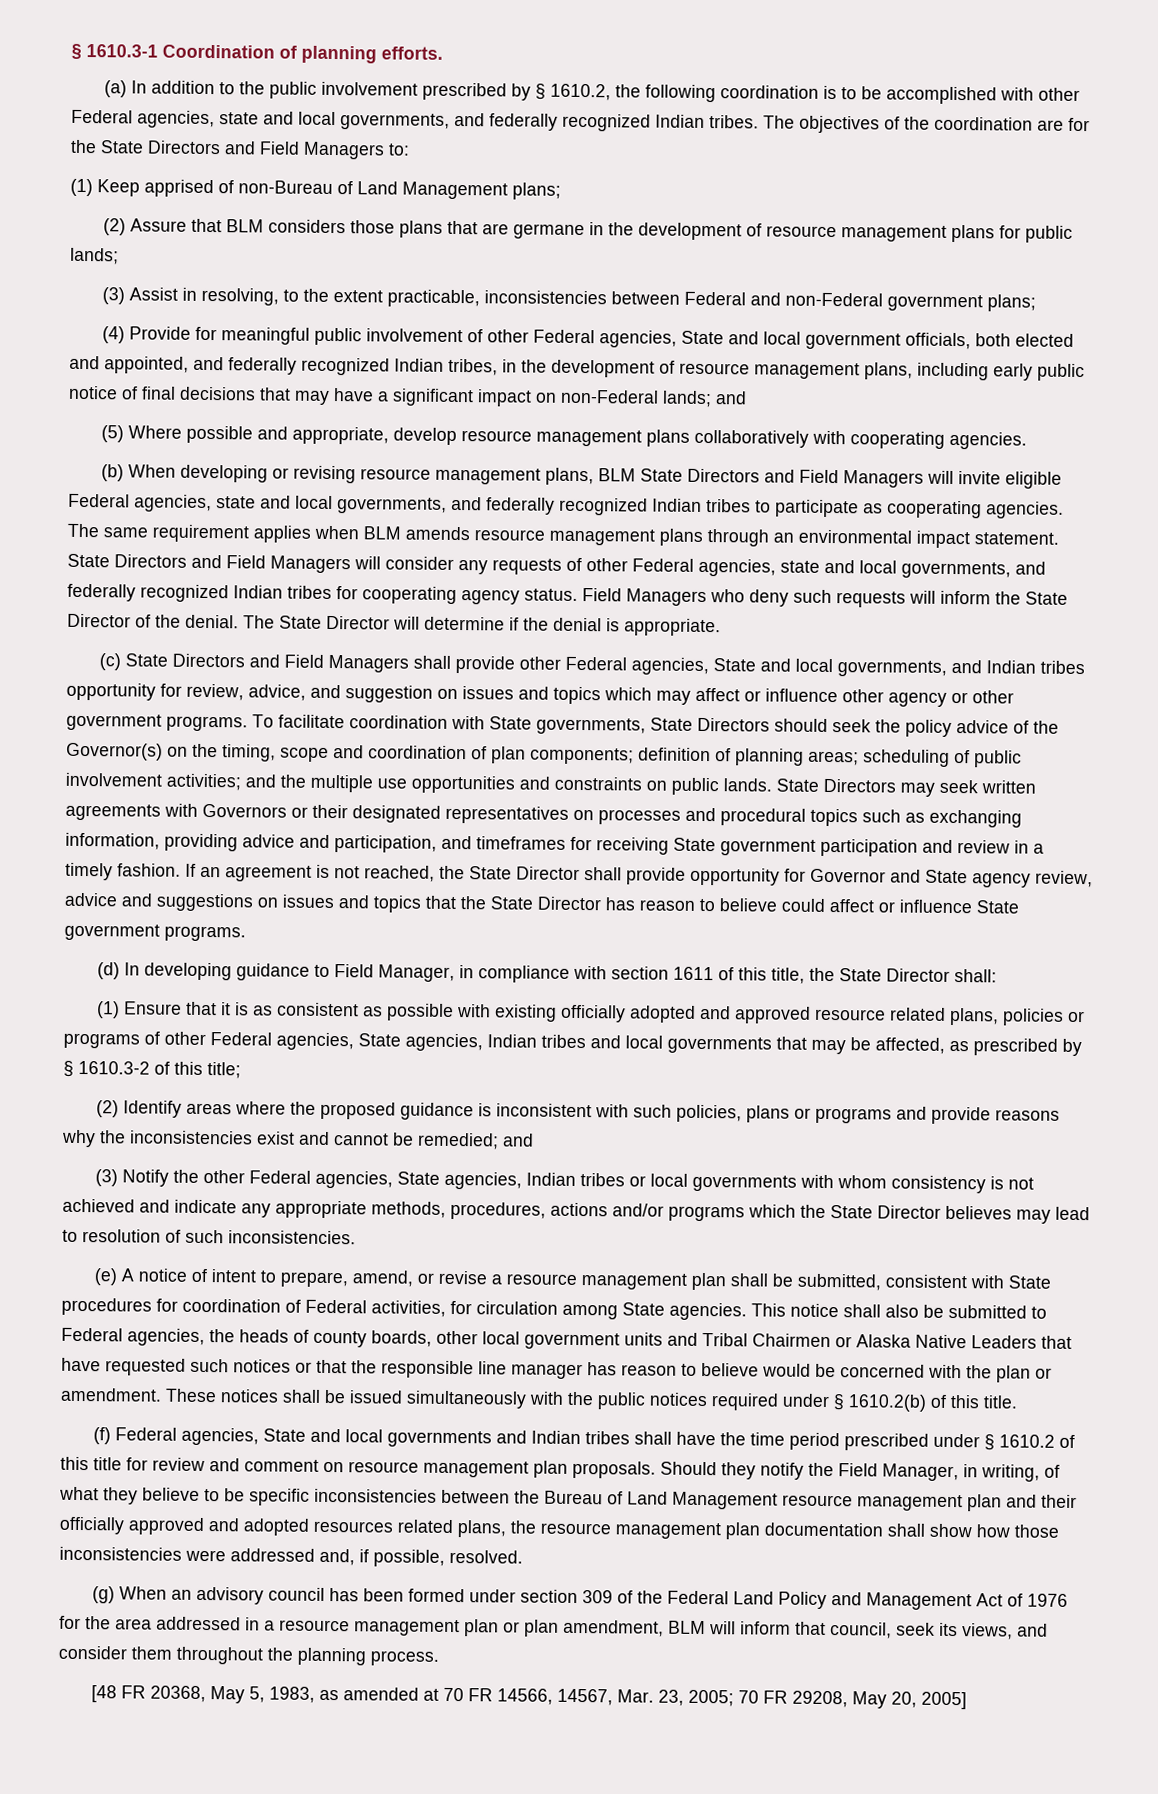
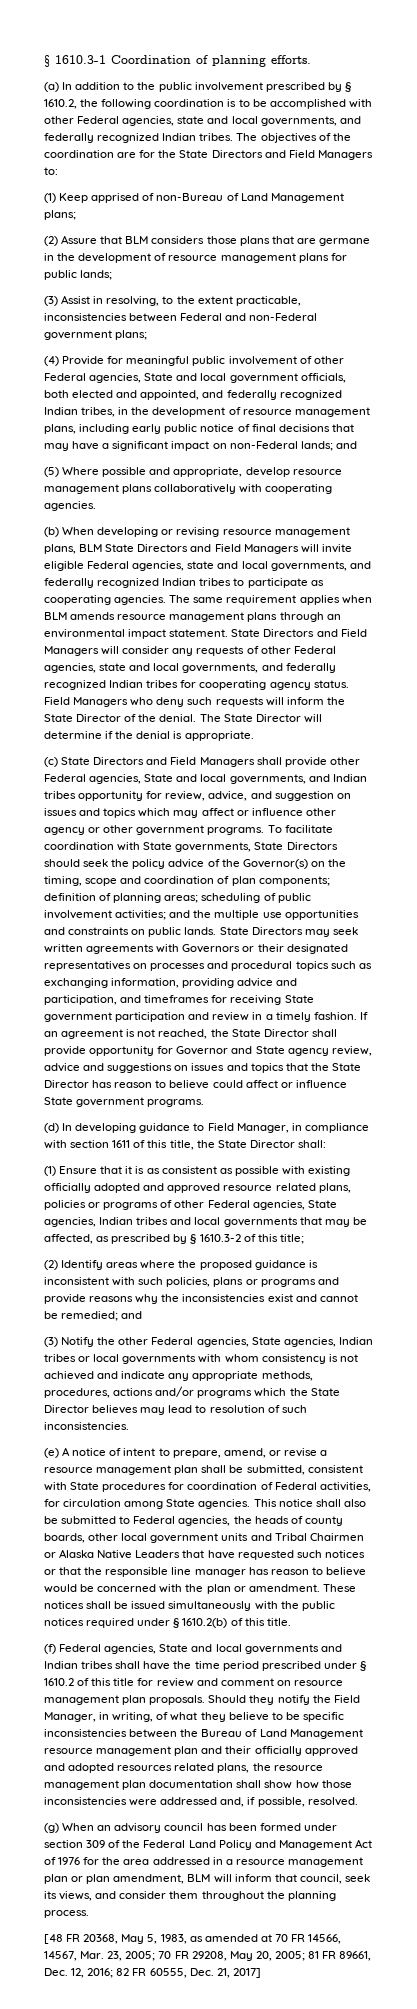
- [48 FR 20368, May 5, 1983, as amended at 70 FR 14566, 14567, Mar. 23, 2005; 70 FR 29208, May 20, 2005]
+ [48 FR 20368, May 5, 1983, as amended at 70 FR 14566, 14567, Mar. 23, 2005; 70 FR 29208, May 20, 2005; 81 FR 89661, Dec. 12, 2016; 82 FR 60555, Dec. 21, 2017]

